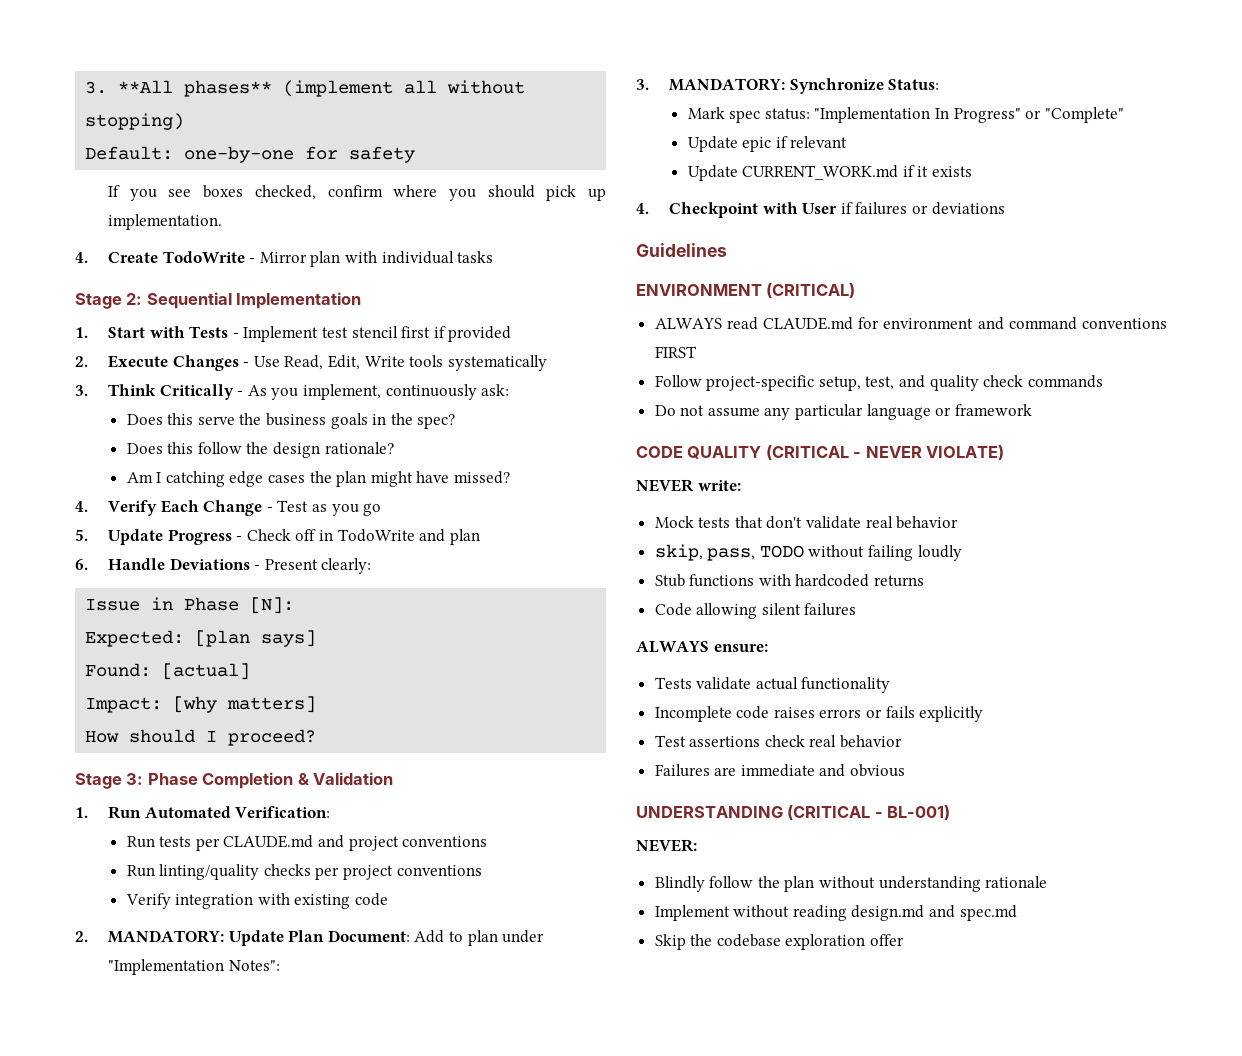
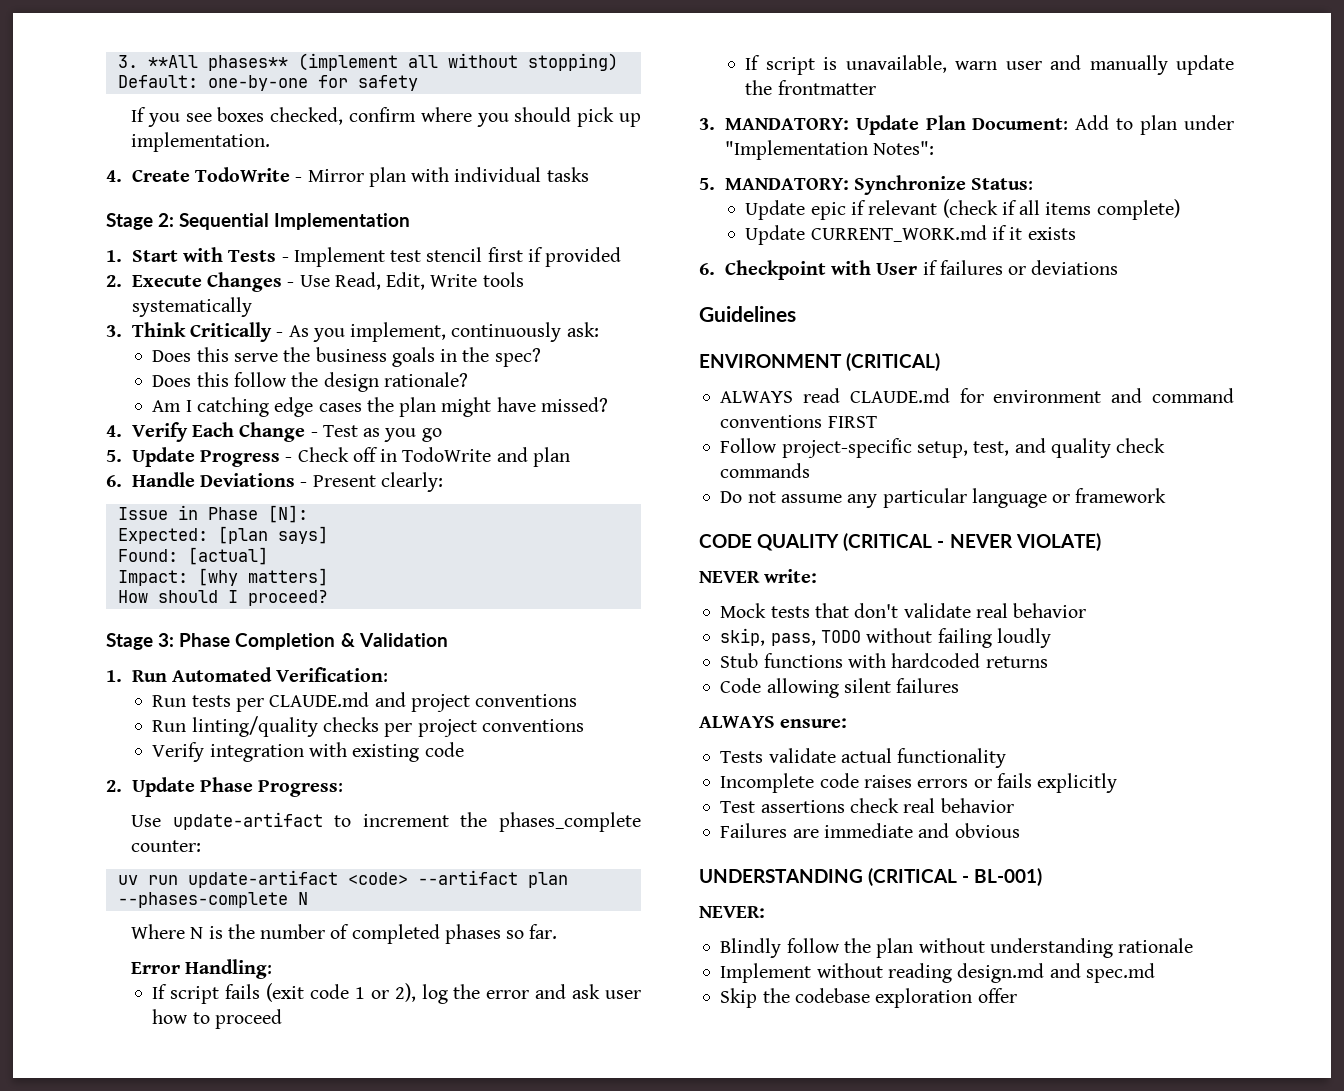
- 2. MANDATORY: Update Plan Document: Add to plan under "Implementation Notes":
+ 2. Update Phase Progress:
+ Use update-artifact to increment the phases_complete counter:
+ uv run update-artifact <code> --artifact plan --phases-complete N
+ Where N is the number of completed phases so far.
+ Error Handling:
+ If script fails (exit code 1 or 2), log the error and ask user how to proceed
+ If script is unavailable, warn user and manually update the frontmatter
+ 3. MANDATORY: Update Plan Document: Add to plan under "Implementation Notes":
- 3. MANDATORY: Synchronize Status:
+ 5. MANDATORY: Synchronize Status:
- Mark spec status: "Implementation In Progress" or "Complete"
- Update epic if relevant
+ Update epic if relevant (check if all items complete)
- 4. Checkpoint with User if failures or deviations
+ 6. Checkpoint with User if failures or deviations

